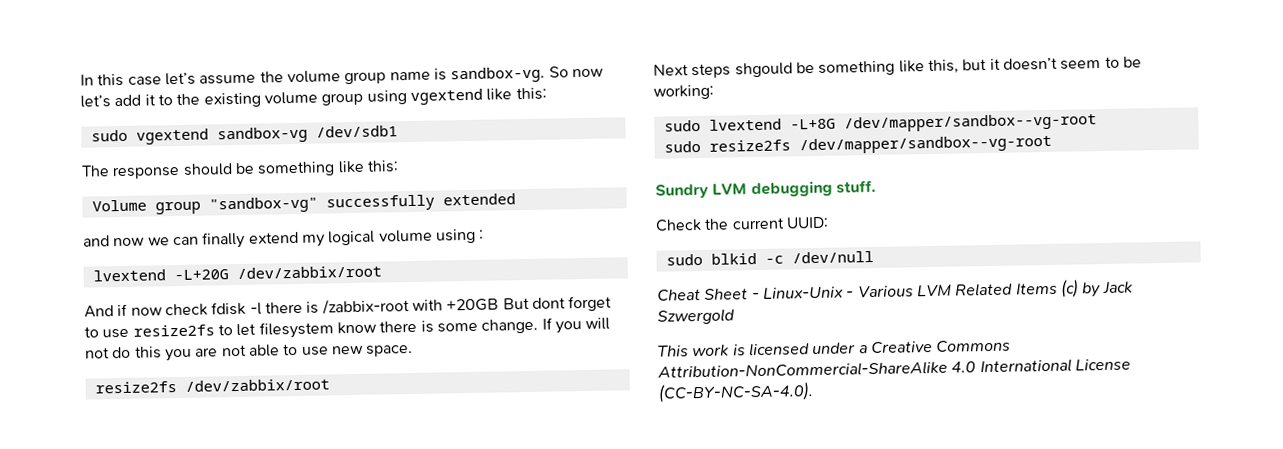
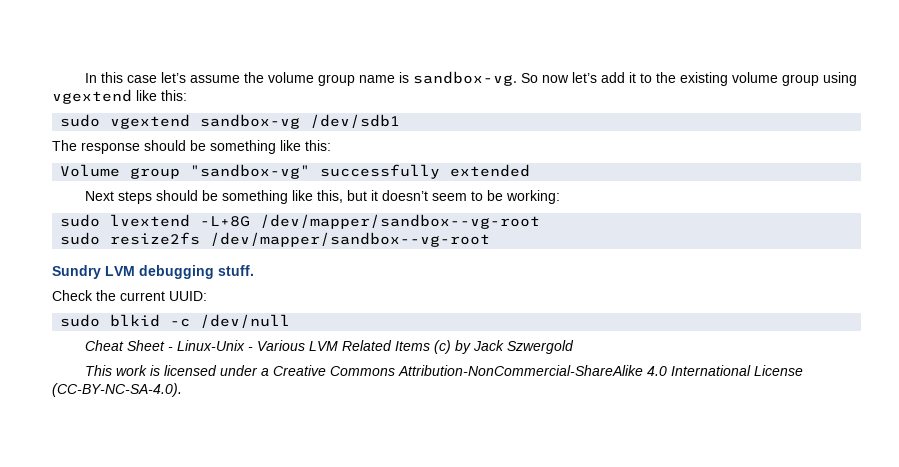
- and now we can finally extend my logical volume using :
- lvextend -L+20G /dev/zabbix/root
- And if now check fdisk -l there is /zabbix-root with +20GB But dont forget to use resize2fs to let filesystem know there is some change. If you will not do this you are not able to use new space.
- resize2fs /dev/zabbix/root
- Next steps shgould be something like this, but it doesn’t seem to be working:
+ Next steps should be something like this, but it doesn’t seem to be working:

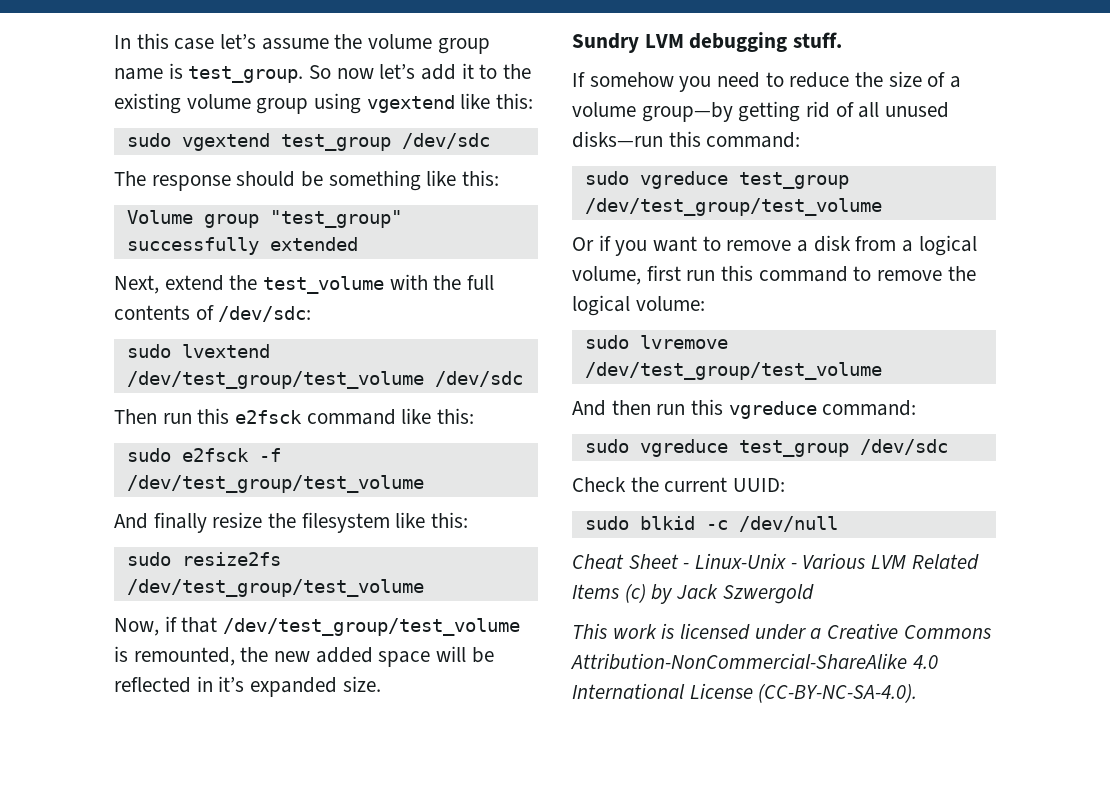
- In this case let’s assume the volume group name is sandbox-vg.
+ In this case let’s assume the volume group name is test_group.
- sudo vgextend sandbox-vg /dev/sdb1
+ sudo vgextend test_group /dev/sdc
- Volume group "sandbox-vg" successfully extended
+ Volume group "test_group" successfully extended
- Next steps should be something like this, but it doesn’t seem to be working:
- sudo lvextend -L+8G /dev/mapper/sandbox--vg-root
- sudo resize2fs /dev/mapper/sandbox--vg-root
+ Next, extend the test_volume with the full contents of /dev/sdc:
+ sudo lvextend /dev/test_group/test_volume /dev/sdc
+ Then run this e2fsck command like this:
+ sudo e2fsck -f /dev/test_group/test_volume
+ And finally resize the filesystem like this:
+ sudo resize2fs /dev/test_group/test_volume
+ Now, if that /dev/test_group/test_volume is remounted, the new added space will be reflected in it’s expanded size.
  Sundry LVM debugging stuff.
+ If somehow you need to reduce the size of a volume group—by getting rid of all unused disks—run this command:
+ sudo vgreduce test_group /dev/test_group/test_volume
+ Or if you want to remove a disk from a logical volume, first run this command to remove the logical volume:
+ sudo lvremove /dev/test_group/test_volume
+ And then run this vgreduce command:
+ sudo vgreduce test_group /dev/sdc

